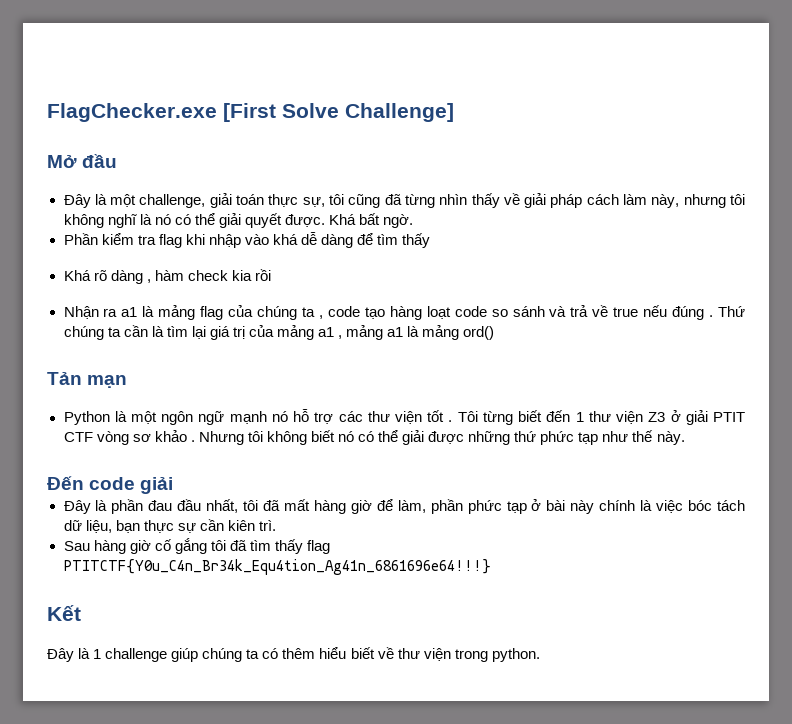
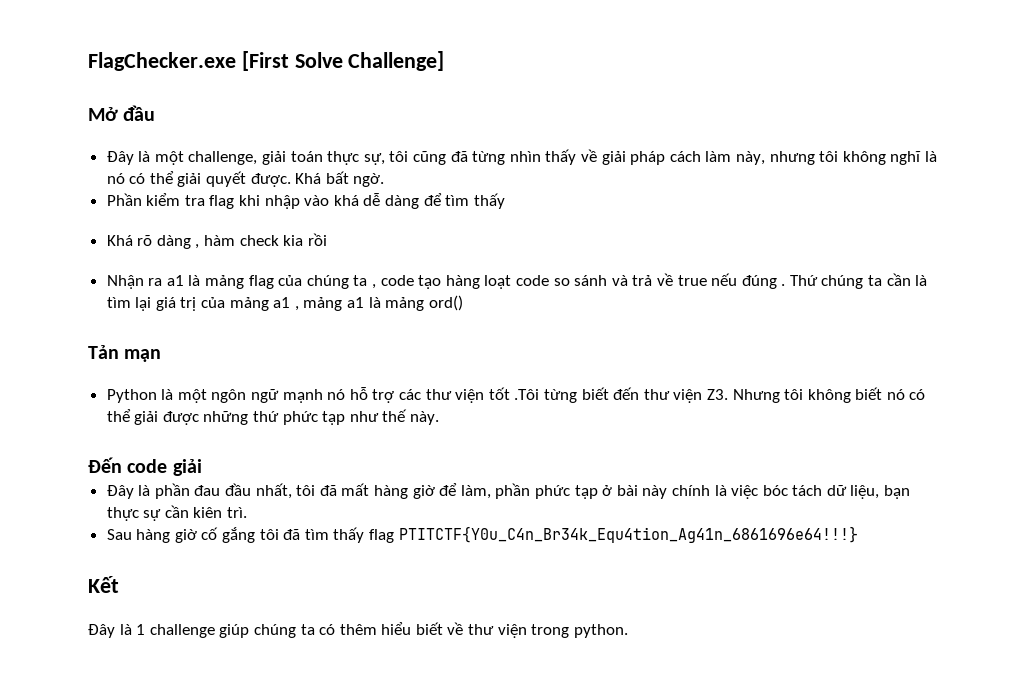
- Python là một ngôn ngữ mạnh nó hỗ trợ các thư viện tốt . Tôi từng biết đến 1 thư viện Z3 ở giải PTIT CTF vòng sơ khảo . Nhưng tôi không biết nó có thể giải được những thứ phức tạp như thế này.
+ Python là một ngôn ngữ mạnh nó hỗ trợ các thư viện tốt .Tôi từng biết đến thư viện Z3. Nhưng tôi không biết nó có thể giải được những thứ phức tạp như thế này.

